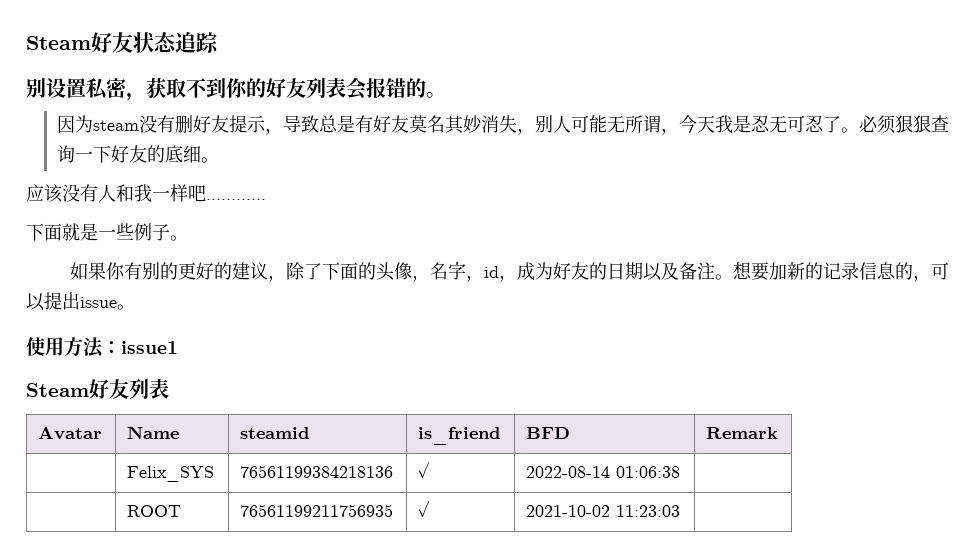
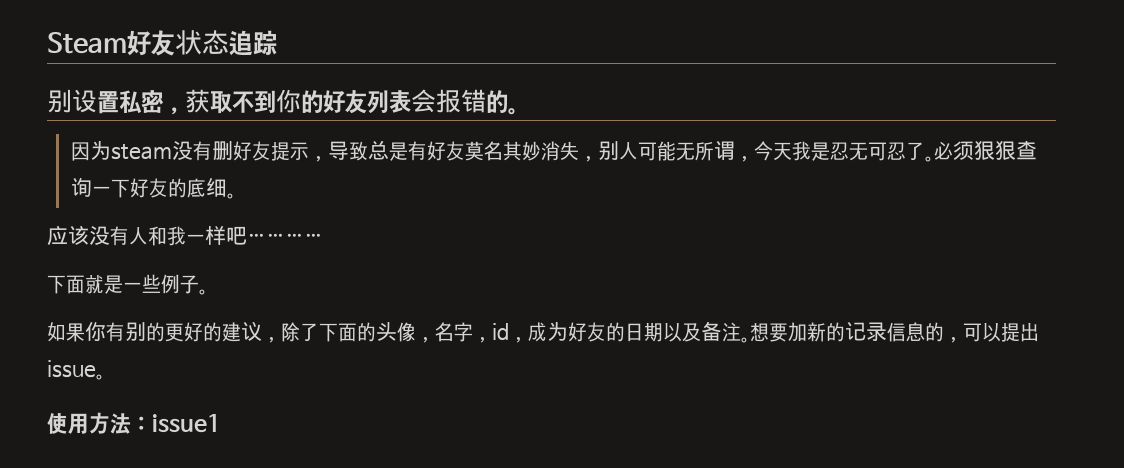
- Steam好友列表
- Avatar | Name | steamid | is_friend | BFD | Remark
- | Felix_SYS | 76561199384218136 | ✓ | 2022-08-14 01:06:38 |
- | ROOT | 76561199211756935 | ✓ | 2021-10-02 11:23:03 |

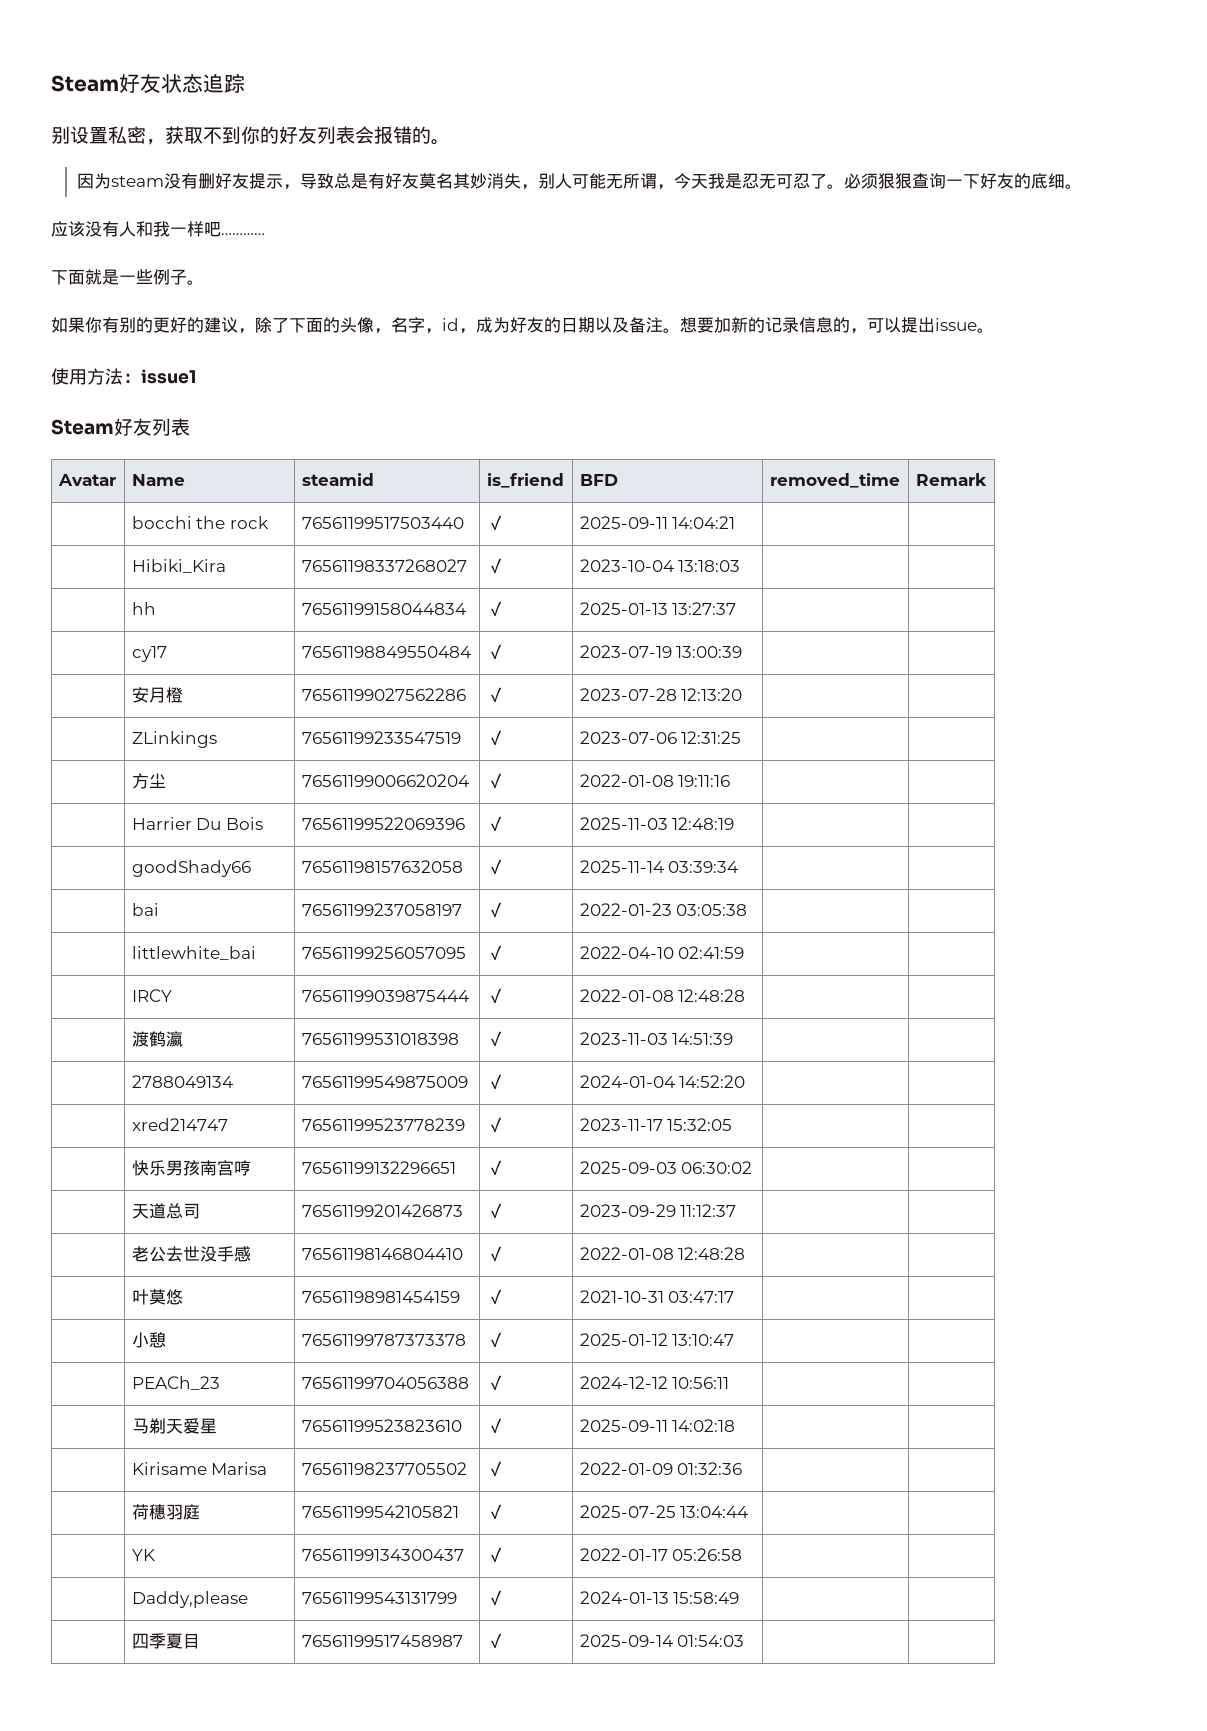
+ Steam好友列表
+ Avatar | Name | steamid | is_friend | BFD | removed_time | Remark
+ | bocchi the rock | 76561199517503440 | ✓ | 2025-09-11 14:04:21 | |
+ | Hibiki_Kira | 76561198337268027 | ✓ | 2023-10-04 13:18:03 | |
+ | hh | 76561199158044834 | ✓ | 2025-01-13 13:27:37 | |
+ | cy17 | 76561198849550484 | ✓ | 2023-07-19 13:00:39 | |
+ | 安月橙 | 76561199027562286 | ✓ | 2023-07-28 12:13:20 | |
+ | ZLinkings | 76561199233547519 | ✓ | 2023-07-06 12:31:25 | |
+ | 方尘 | 76561199006620204 | ✓ | 2022-01-08 19:11:16 | |
+ | Harrier Du Bois | 76561199522069396 | ✓ | 2025-11-03 12:48:19 | |
+ | goodShady66 | 76561198157632058 | ✓ | 2025-11-14 03:39:34 | |
+ | bai | 76561199237058197 | ✓ | 2022-01-23 03:05:38 | |
+ | littlewhite_bai | 76561199256057095 | ✓ | 2022-04-10 02:41:59 | |
+ | IRCY | 76561199039875444 | ✓ | 2022-01-08 12:48:28 | |
+ | 渡鹤瀛 | 76561199531018398 | ✓ | 2023-11-03 14:51:39 | |
+ | 2788049134 | 76561199549875009 | ✓ | 2024-01-04 14:52:20 | |
+ | xred214747 | 76561199523778239 | ✓ | 2023-11-17 15:32:05 | |
+ | 快乐男孩南宫哼 | 76561199132296651 | ✓ | 2025-09-03 06:30:02 | |
+ | 天道总司 | 76561199201426873 | ✓ | 2023-09-29 11:12:37 | |
+ | 老公去世没手感 | 76561198146804410 | ✓ | 2022-01-08 12:48:28 | |
+ | 叶莫悠 | 76561198981454159 | ✓ | 2021-10-31 03:47:17 | |
+ | 小憩 | 76561199787373378 | ✓ | 2025-01-12 13:10:47 | |
+ | PEACh_23 | 76561199704056388 | ✓ | 2024-12-12 10:56:11 | |
+ | 马剃天爱星 | 76561199523823610 | ✓ | 2025-09-11 14:02:18 | |
+ | Kirisame Marisa | 76561198237705502 | ✓ | 2022-01-09 01:32:36 | |
+ | 荷穗羽庭 | 76561199542105821 | ✓ | 2025-07-25 13:04:44 | |
+ | YK | 76561199134300437 | ✓ | 2022-01-17 05:26:58 | |
+ | Daddy,please | 76561199543131799 | ✓ | 2024-01-13 15:58:49 | |
+ | 四季夏目 | 76561199517458987 | ✓ | 2025-09-14 01:54:03 | |

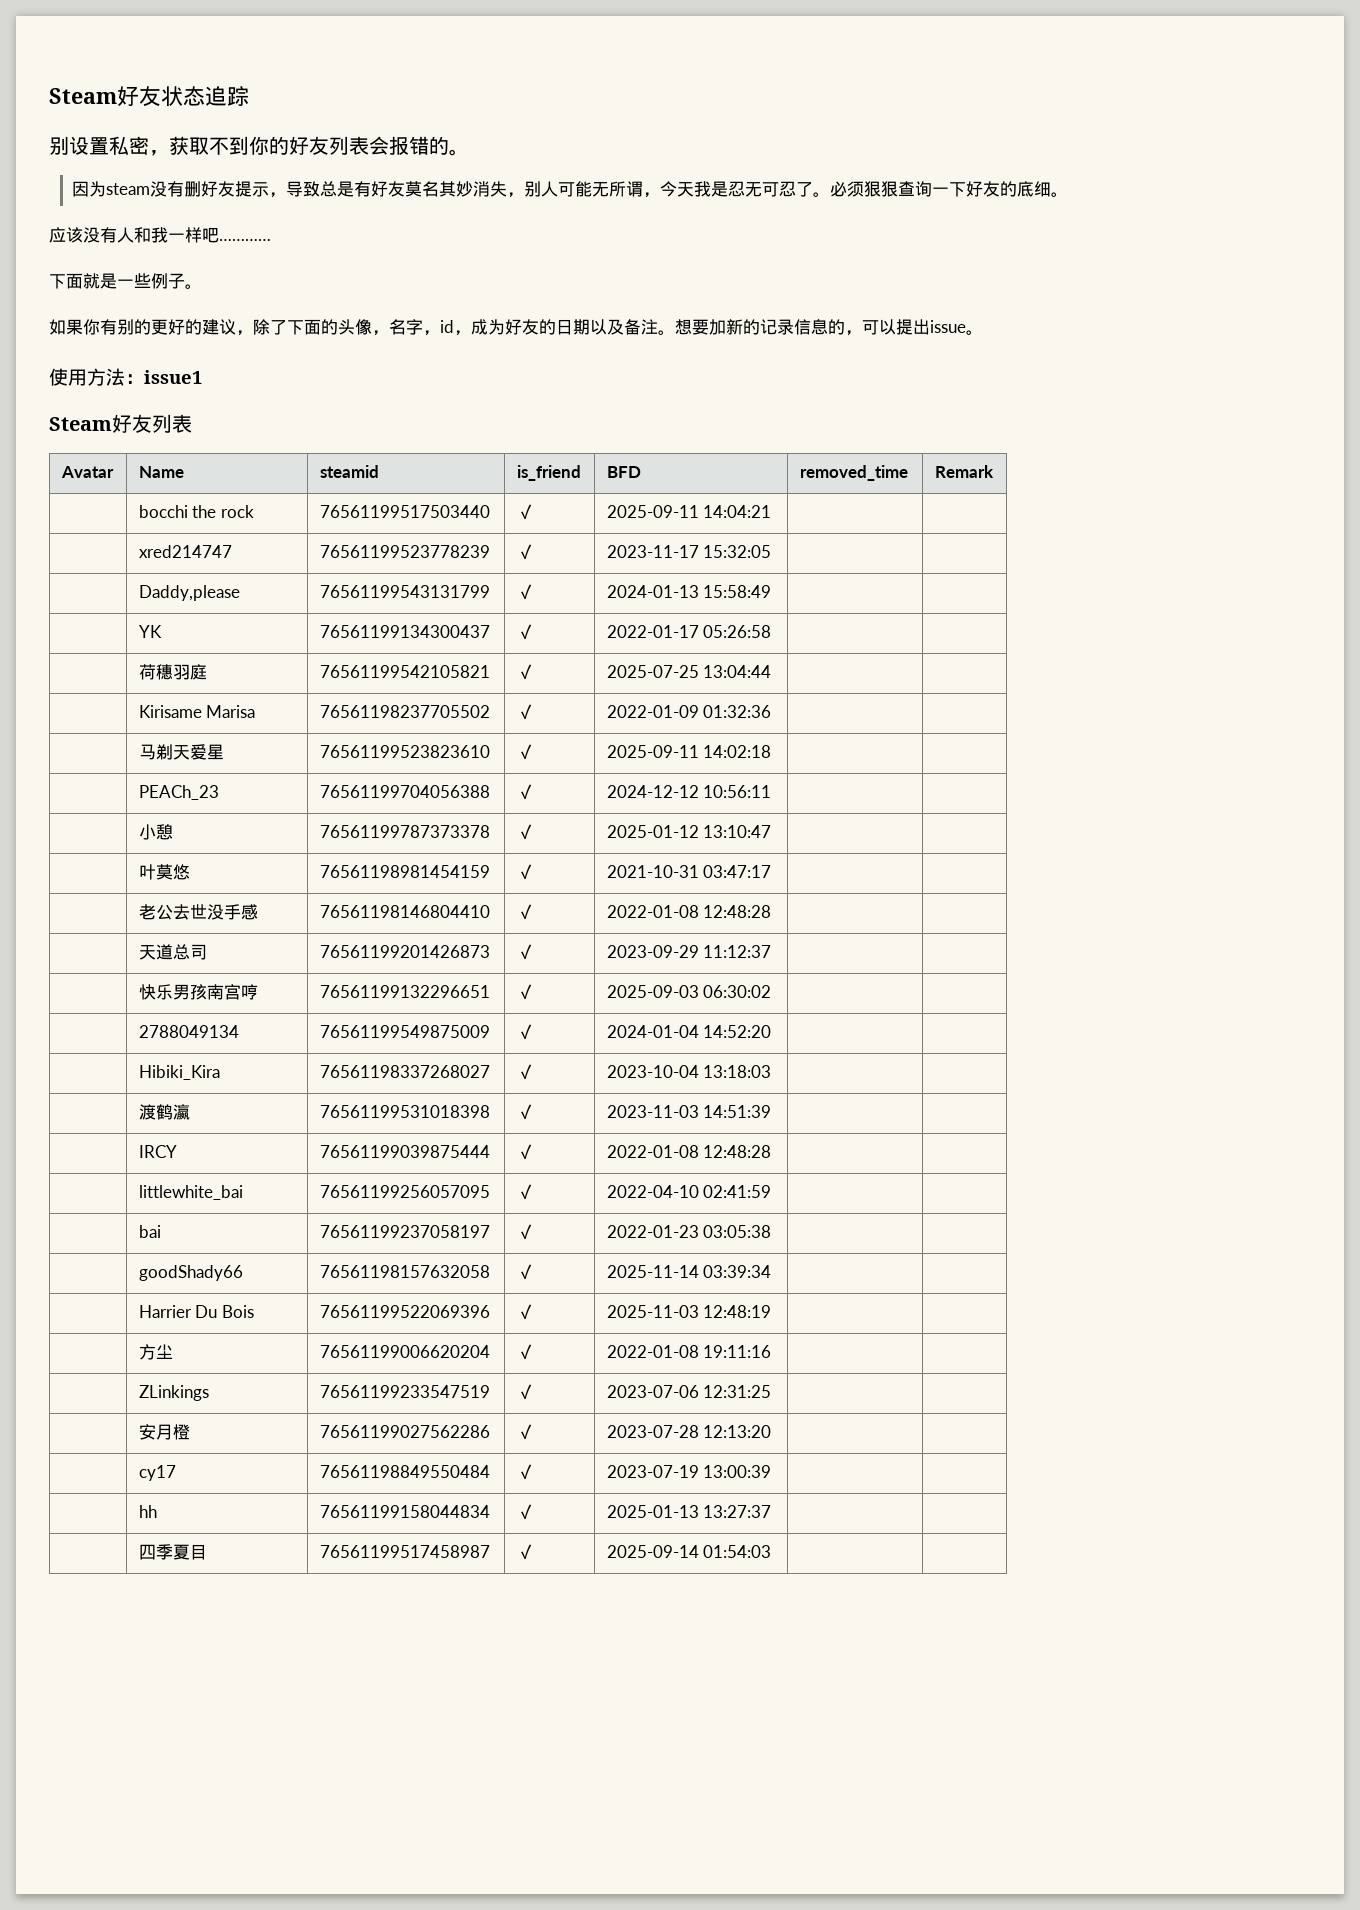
- | Hibiki_Kira | 76561198337268027 | ✓ | 2023-10-04 13:18:03 | |
- | hh | 76561199158044834 | ✓ | 2025-01-13 13:27:37 | |
- | cy17 | 76561198849550484 | ✓ | 2023-07-19 13:00:39 | |
- | 安月橙 | 76561199027562286 | ✓ | 2023-07-28 12:13:20 | |
- | ZLinkings | 76561199233547519 | ✓ | 2023-07-06 12:31:25 | |
- | 方尘 | 76561199006620204 | ✓ | 2022-01-08 19:11:16 | |
- | Harrier Du Bois | 76561199522069396 | ✓ | 2025-11-03 12:48:19 | |
- | goodShady66 | 76561198157632058 | ✓ | 2025-11-14 03:39:34 | |
- | bai | 76561199237058197 | ✓ | 2022-01-23 03:05:38 | |
- | littlewhite_bai | 76561199256057095 | ✓ | 2022-04-10 02:41:59 | |
- | IRCY | 76561199039875444 | ✓ | 2022-01-08 12:48:28 | |
- | 渡鹤瀛 | 76561199531018398 | ✓ | 2023-11-03 14:51:39 | |
- | 2788049134 | 76561199549875009 | ✓ | 2024-01-04 14:52:20 | |
  | xred214747 | 76561199523778239 | ✓ | 2023-11-17 15:32:05 | |
+ | Daddy,please | 76561199543131799 | ✓ | 2024-01-13 15:58:49 | |
+ | YK | 76561199134300437 | ✓ | 2022-01-17 05:26:58 | |
+ | 荷穗羽庭 | 76561199542105821 | ✓ | 2025-07-25 13:04:44 | |
+ | Kirisame Marisa | 76561198237705502 | ✓ | 2022-01-09 01:32:36 | |
+ | 马剃天爱星 | 76561199523823610 | ✓ | 2025-09-11 14:02:18 | |
+ | PEACh_23 | 76561199704056388 | ✓ | 2024-12-12 10:56:11 | |
+ | 小憩 | 76561199787373378 | ✓ | 2025-01-12 13:10:47 | |
+ | 叶莫悠 | 76561198981454159 | ✓ | 2021-10-31 03:47:17 | |
+ | 老公去世没手感 | 76561198146804410 | ✓ | 2022-01-08 12:48:28 | |
+ | 天道总司 | 76561199201426873 | ✓ | 2023-09-29 11:12:37 | |
- | 天道总司 | 76561199201426873 | ✓ | 2023-09-29 11:12:37 | |
- | 老公去世没手感 | 76561198146804410 | ✓ | 2022-01-08 12:48:28 | |
- | 叶莫悠 | 76561198981454159 | ✓ | 2021-10-31 03:47:17 | |
- | 小憩 | 76561199787373378 | ✓ | 2025-01-12 13:10:47 | |
- | PEACh_23 | 76561199704056388 | ✓ | 2024-12-12 10:56:11 | |
- | 马剃天爱星 | 76561199523823610 | ✓ | 2025-09-11 14:02:18 | |
- | Kirisame Marisa | 76561198237705502 | ✓ | 2022-01-09 01:32:36 | |
- | 荷穗羽庭 | 76561199542105821 | ✓ | 2025-07-25 13:04:44 | |
- | YK | 76561199134300437 | ✓ | 2022-01-17 05:26:58 | |
- | Daddy,please | 76561199543131799 | ✓ | 2024-01-13 15:58:49 | |
+ | 2788049134 | 76561199549875009 | ✓ | 2024-01-04 14:52:20 | |
+ | Hibiki_Kira | 76561198337268027 | ✓ | 2023-10-04 13:18:03 | |
+ | 渡鹤瀛 | 76561199531018398 | ✓ | 2023-11-03 14:51:39 | |
+ | IRCY | 76561199039875444 | ✓ | 2022-01-08 12:48:28 | |
+ | littlewhite_bai | 76561199256057095 | ✓ | 2022-04-10 02:41:59 | |
+ | bai | 76561199237058197 | ✓ | 2022-01-23 03:05:38 | |
+ | goodShady66 | 76561198157632058 | ✓ | 2025-11-14 03:39:34 | |
+ | Harrier Du Bois | 76561199522069396 | ✓ | 2025-11-03 12:48:19 | |
+ | 方尘 | 76561199006620204 | ✓ | 2022-01-08 19:11:16 | |
+ | ZLinkings | 76561199233547519 | ✓ | 2023-07-06 12:31:25 | |
+ | 安月橙 | 76561199027562286 | ✓ | 2023-07-28 12:13:20 | |
+ | cy17 | 76561198849550484 | ✓ | 2023-07-19 13:00:39 | |
+ | hh | 76561199158044834 | ✓ | 2025-01-13 13:27:37 | |

